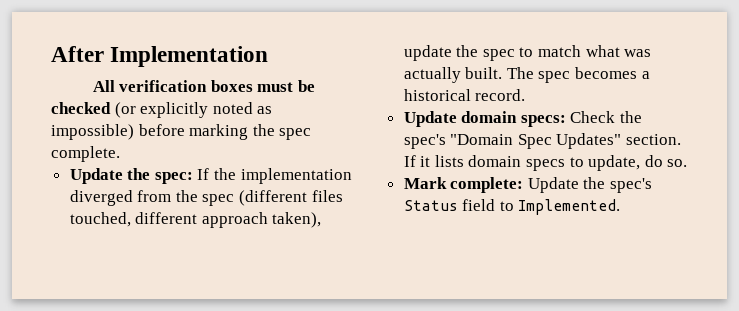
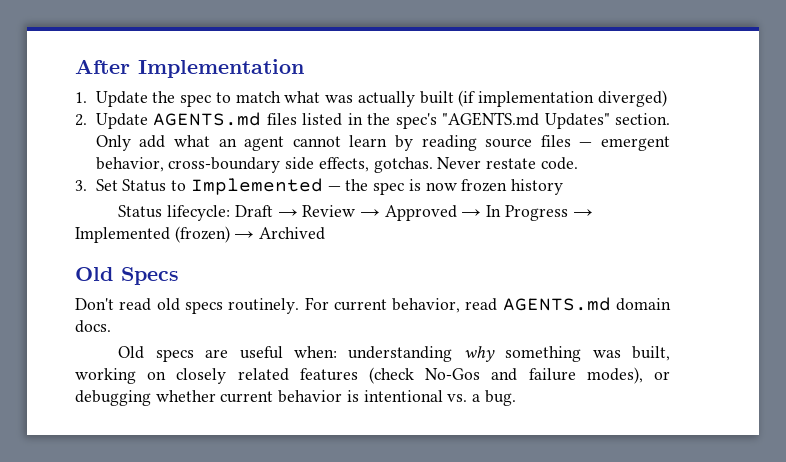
- All verification boxes must be checked (or explicitly noted as impossible) before marking the spec complete.
- Update the spec: If the implementation diverged from the spec (different files touched, different approach taken), update the spec to match what was actually built. The spec becomes a historical record.
- Update domain specs: Check the spec's "Domain Spec Updates" section. If it lists domain specs to update, do so.
- Mark complete: Update the spec's Status field to Implemented.
+ 1. Update the spec to match what was actually built (if implementation diverged)
+ 2. Update AGENTS.md files listed in the spec's "AGENTS.md Updates" section. Only add what an agent cannot learn by reading source files — emergent behavior, cross-boundary side effects, gotchas. Never restate code.
+ 3. Set Status to Implemented — the spec is now frozen history
+ Status lifecycle: Draft → Review → Approved → In Progress → Implemented (frozen) → Archived
+ Old Specs
+ Don't read old specs routinely. For current behavior, read AGENTS.md domain docs.
+ Old specs are useful when: understanding why something was built, working on closely related features (check No-Gos and failure modes), or debugging whether current behavior is intentional vs. a bug.

